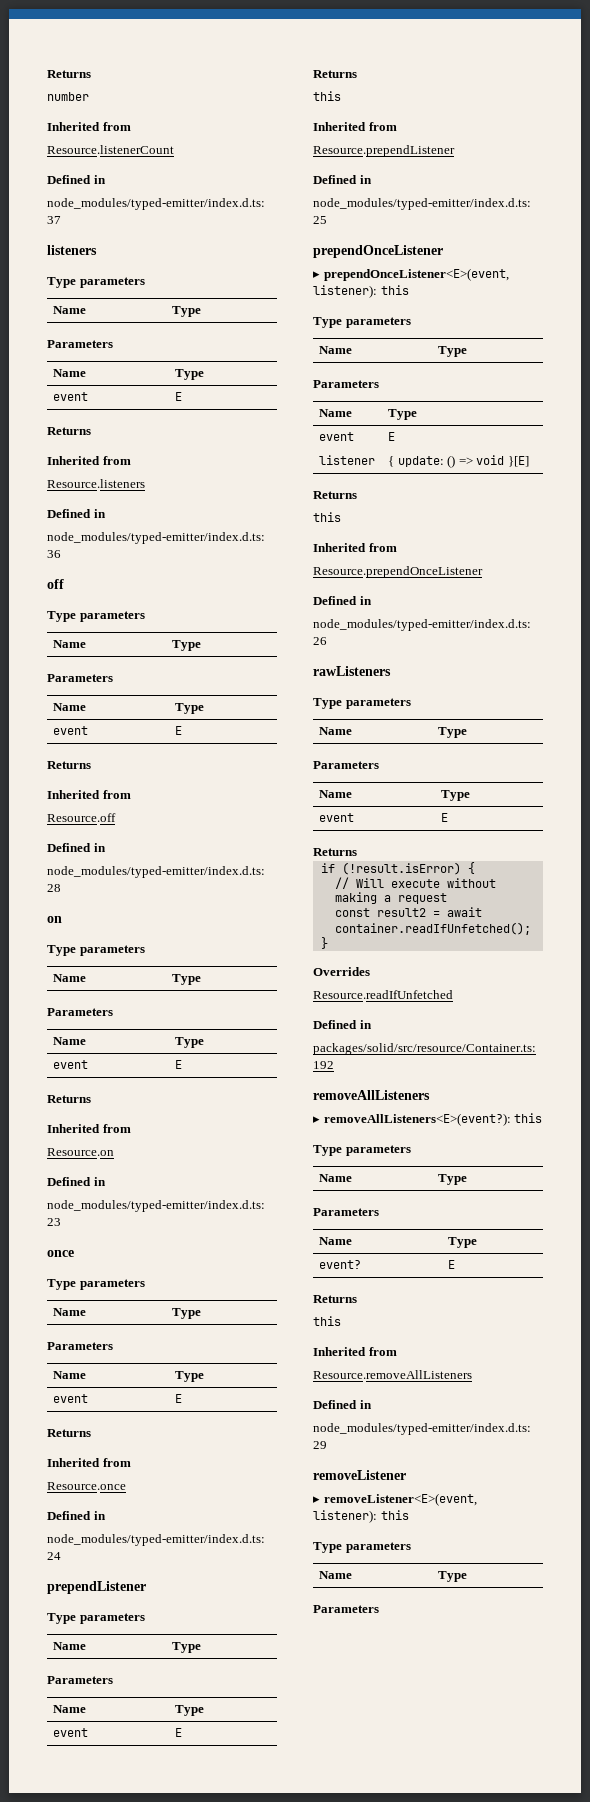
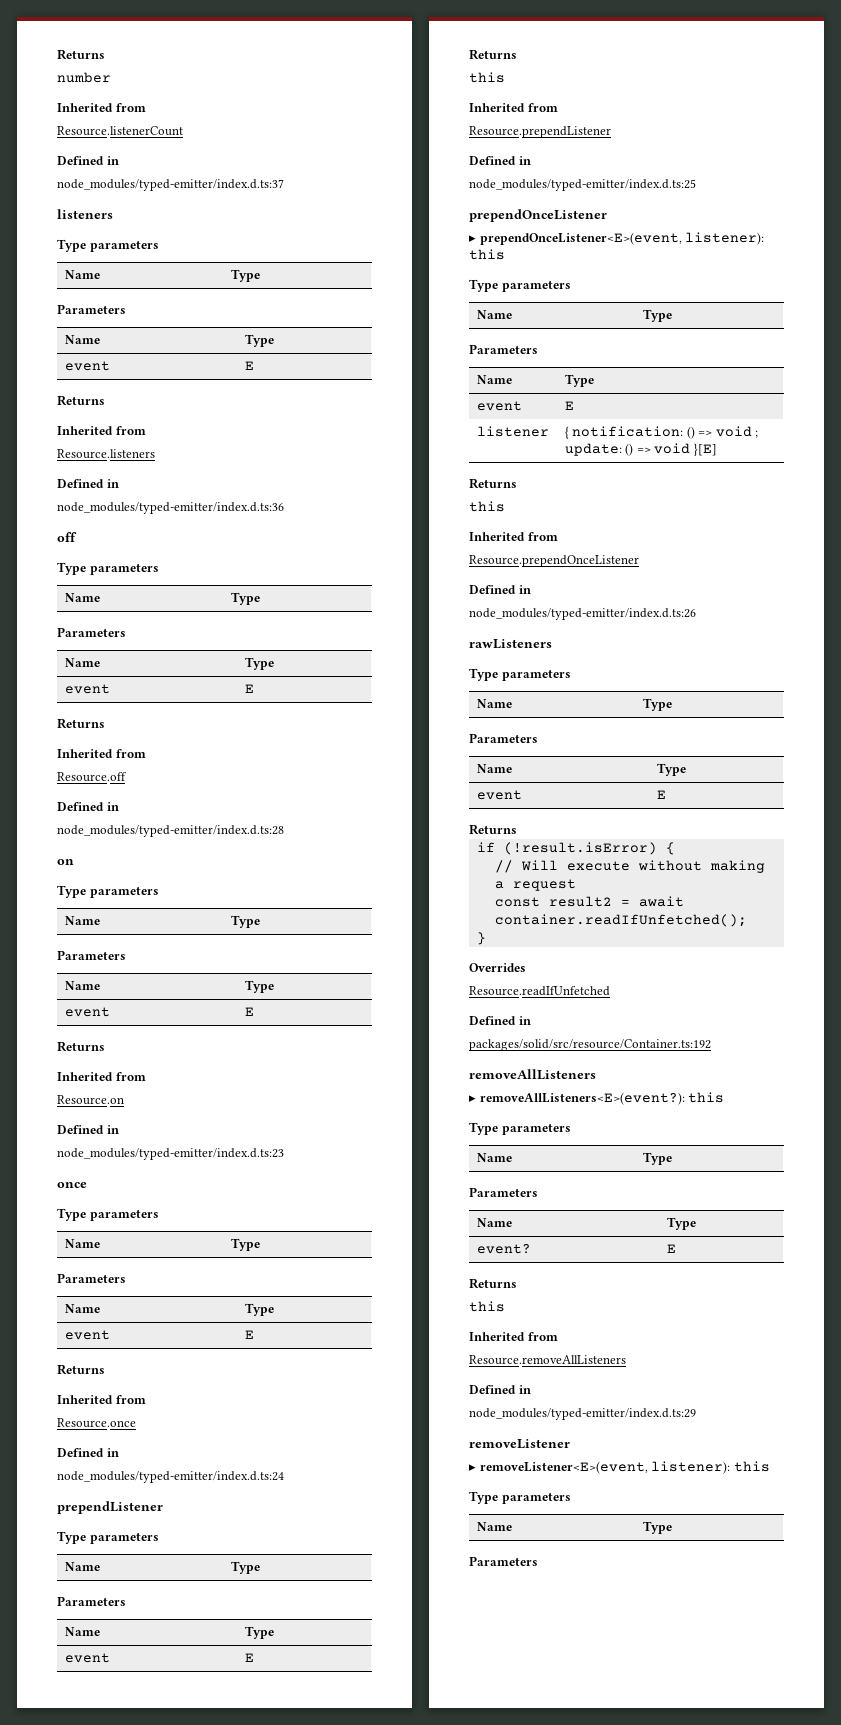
- listener | { update: () => void }[E]
+ listener | { notification: () => void ; update: () => void }[E]

